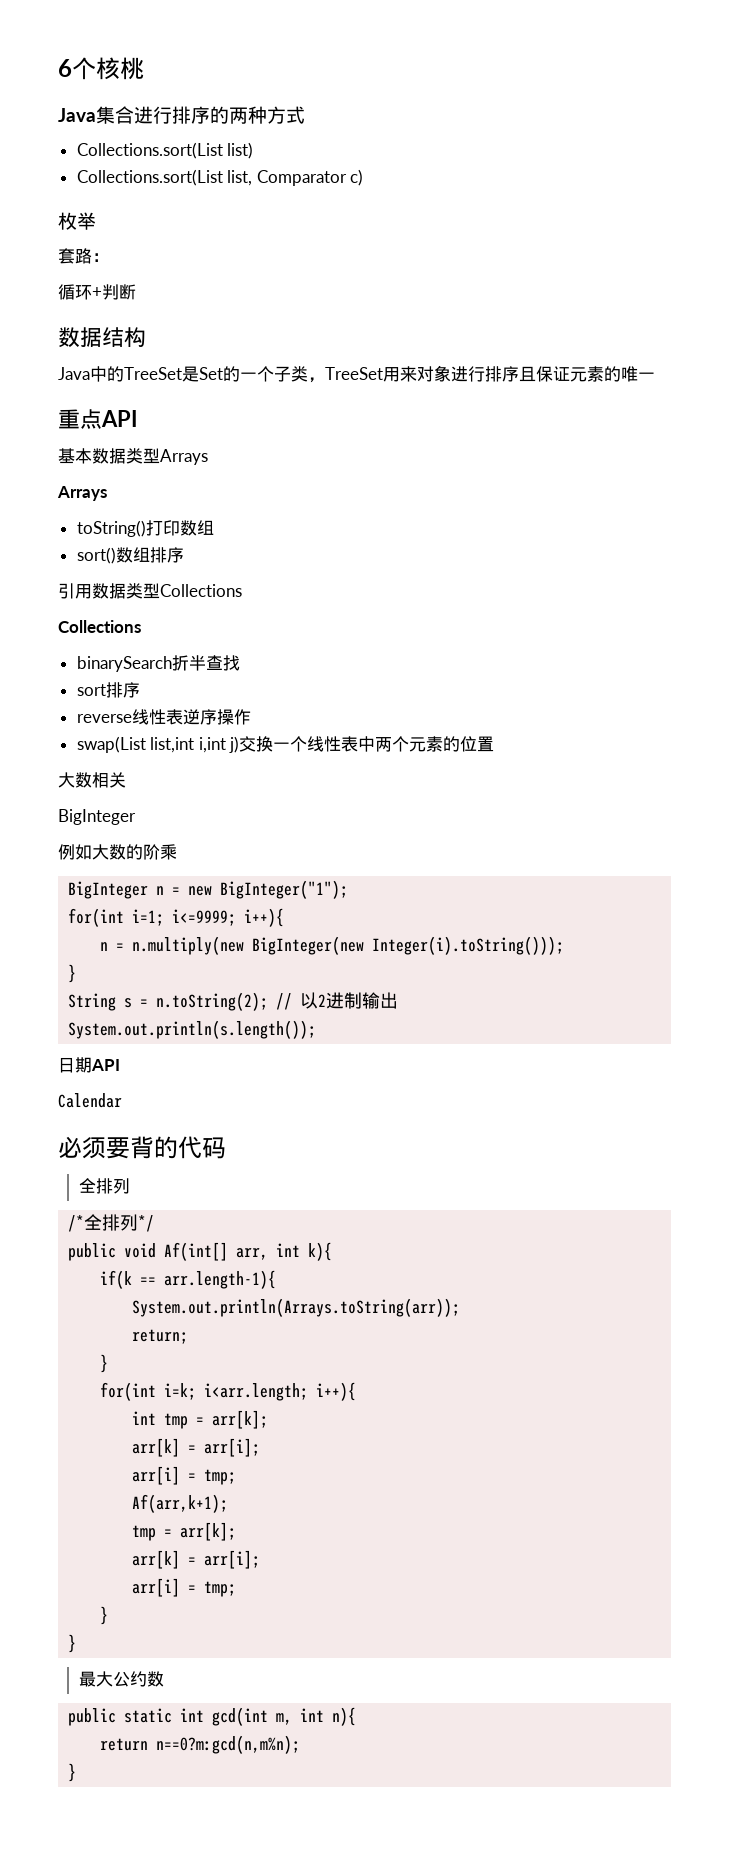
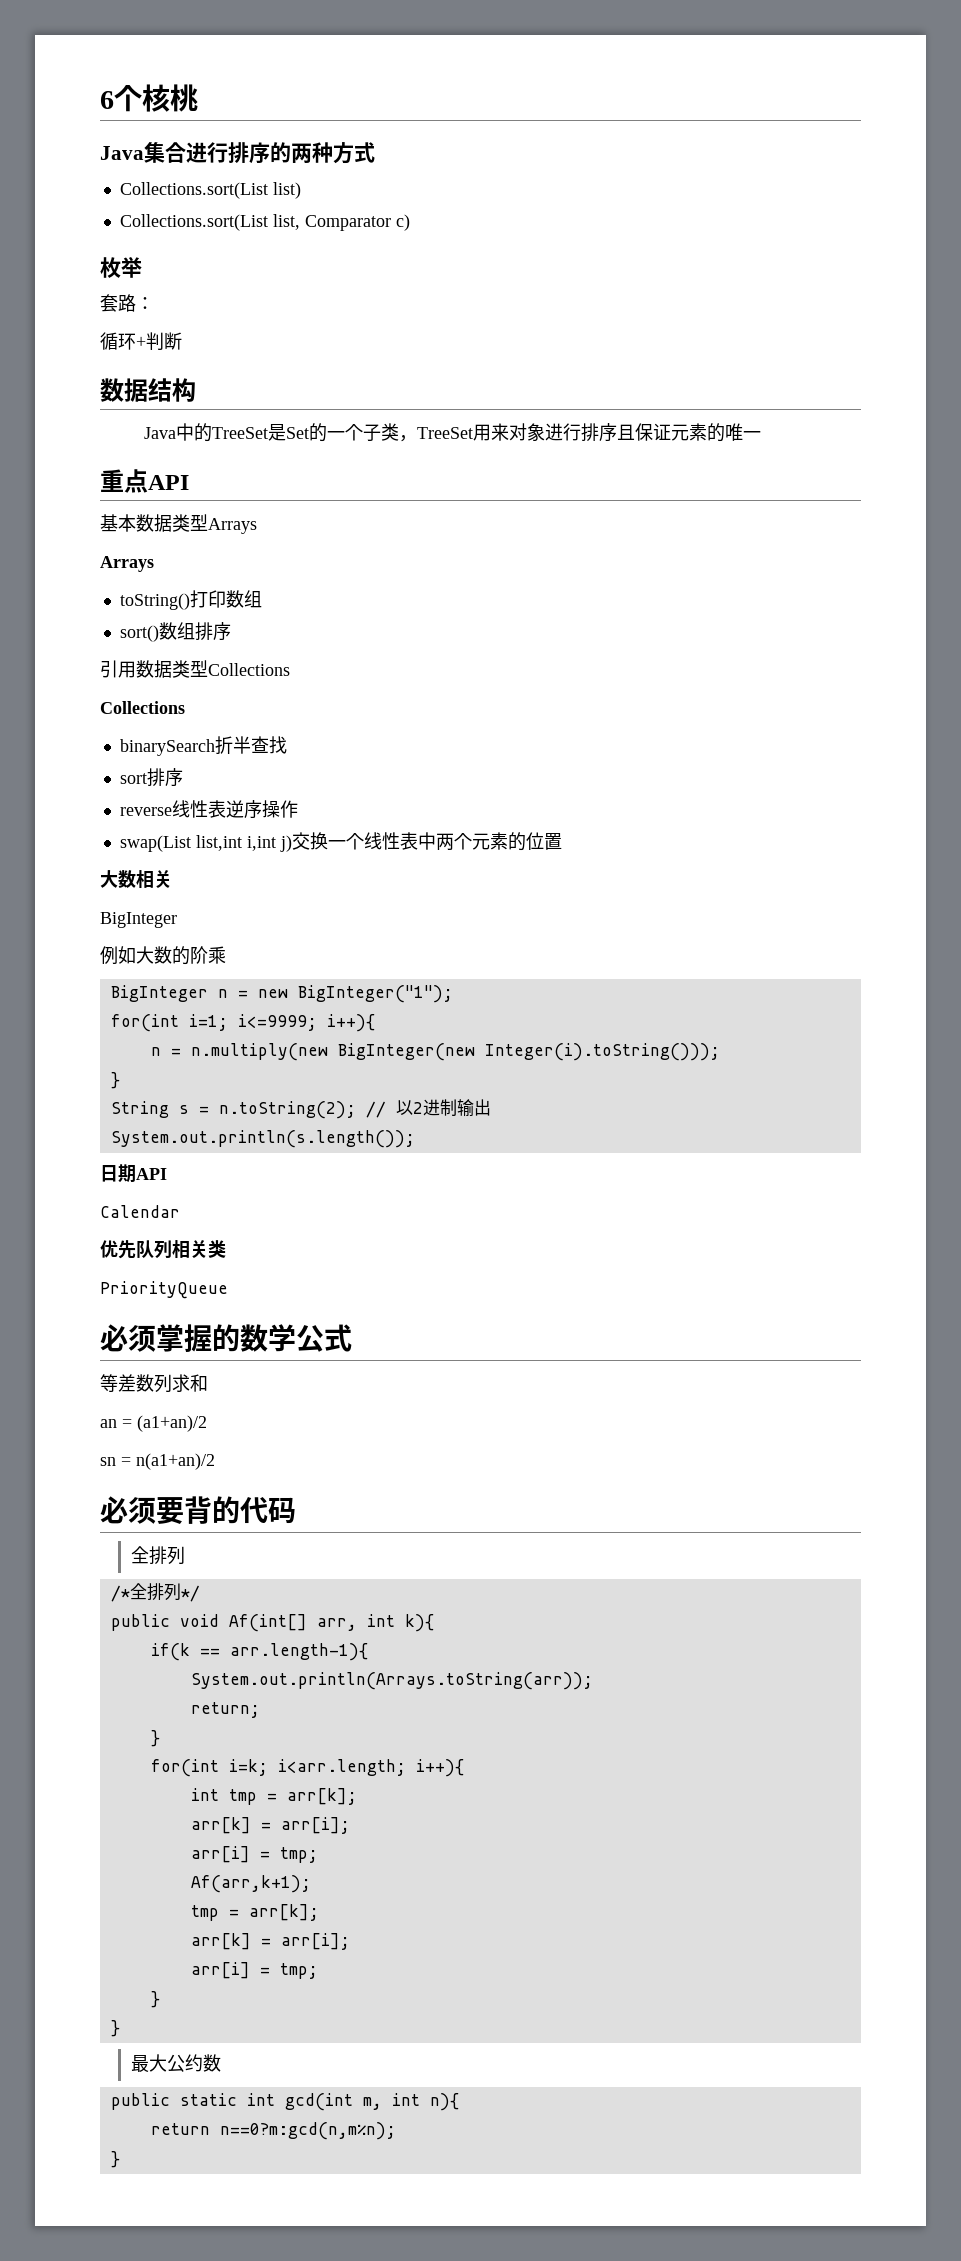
+ 优先队列相关类
+ PriorityQueue
+ 必须掌握的数学公式
+ 等差数列求和
+ an = (a1+an)/2
+ sn = n(a1+an)/2

